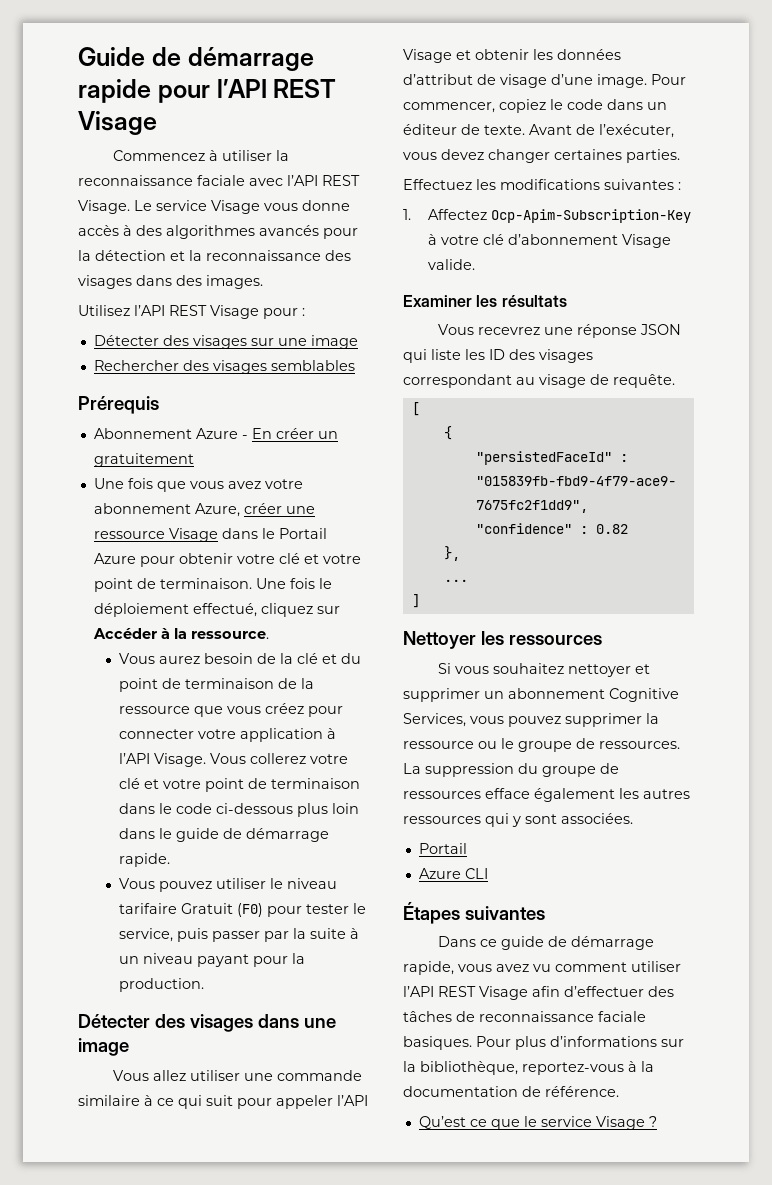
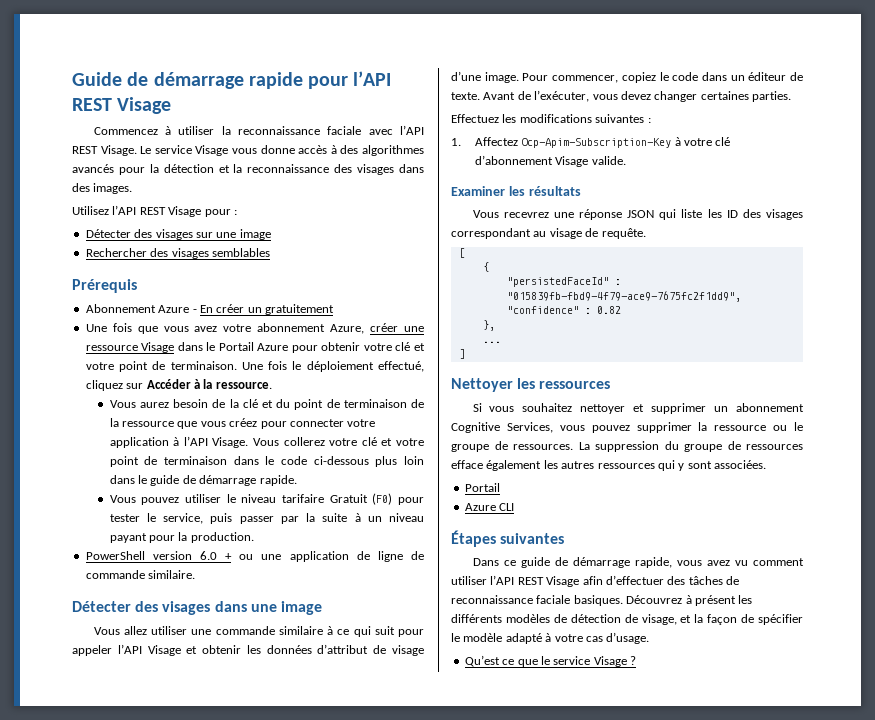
+ PowerShell version 6.0 + ou une application de ligne de commande similaire.
- Pour plus d’informations sur la bibliothèque, reportez-vous à la documentation de référence.
+ Découvrez à présent les différents modèles de détection de visage, et la façon de spécifier le modèle adapté à votre cas d’usage.

